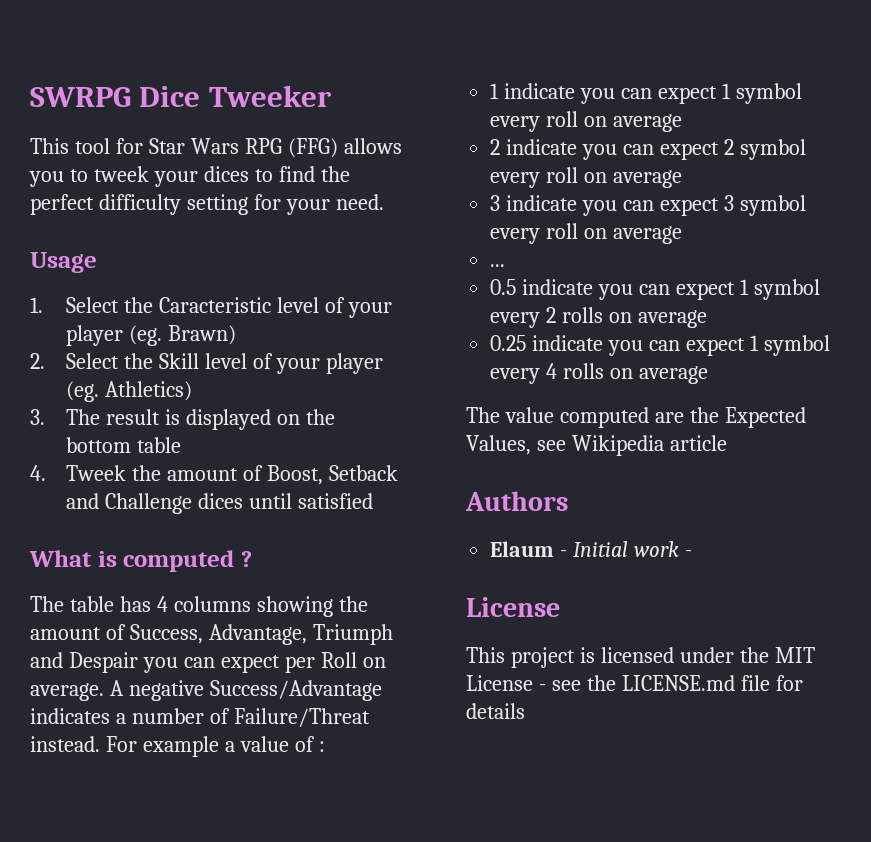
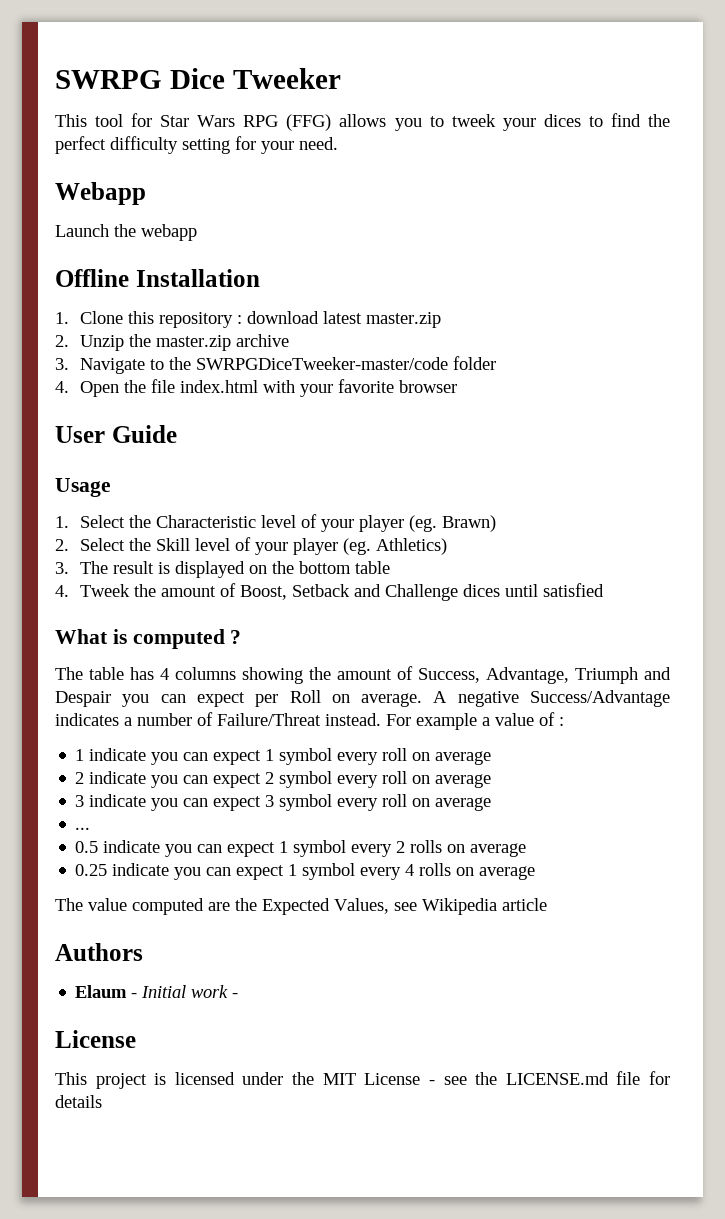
+ Webapp
+ Launch the webapp
+ Offline Installation
+ 1. Clone this repository : download latest master.zip
+ 2. Unzip the master.zip archive
+ 3. Navigate to the SWRPGDiceTweeker-master/code folder
+ 4. Open the file index.html with your favorite browser
+ User Guide
- 1. Select the Caracteristic level of your player (eg. Brawn)
+ 1. Select the Characteristic level of your player (eg. Brawn)

